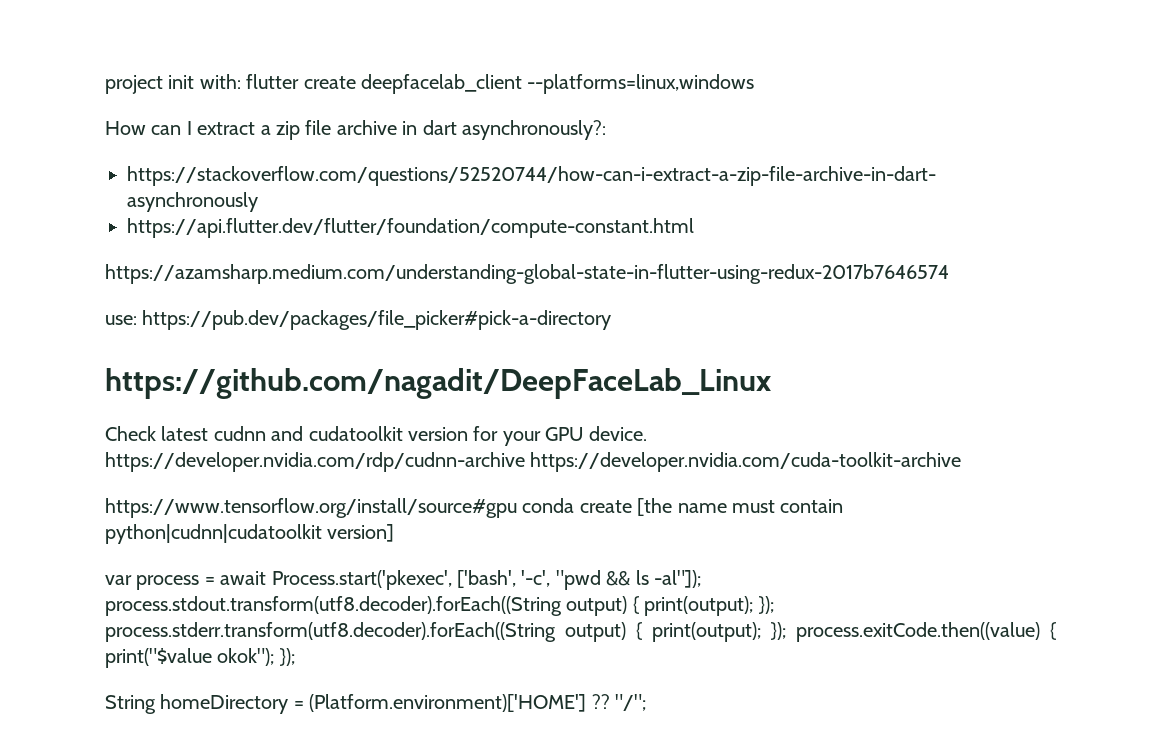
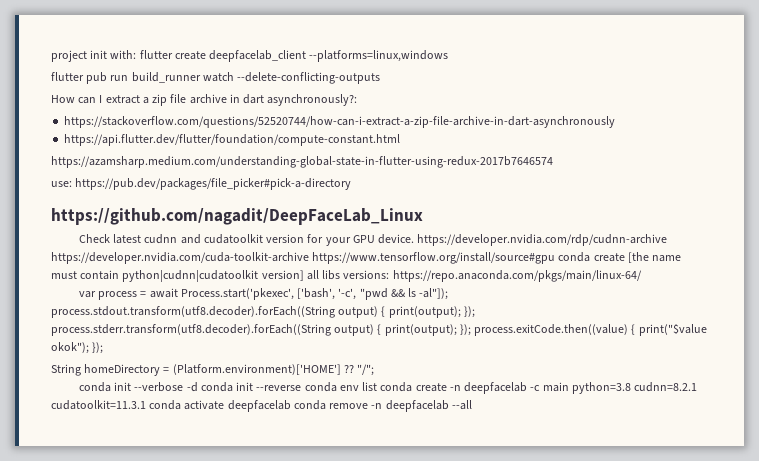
+ flutter pub run build_runner watch --delete-conflicting-outputs
- Check latest cudnn and cudatoolkit version for your GPU device. https://developer.nvidia.com/rdp/cudnn-archive https://developer.nvidia.com/cuda-toolkit-archive
- https://www.tensorflow.org/install/source#gpu conda create [the name must contain python|cudnn|cudatoolkit version]
+ Check latest cudnn and cudatoolkit version for your GPU device. https://developer.nvidia.com/rdp/cudnn-archive https://developer.nvidia.com/cuda-toolkit-archive https://www.tensorflow.org/install/source#gpu conda create [the name must contain python|cudnn|cudatoolkit version] all libs versions: https://repo.anaconda.com/pkgs/main/linux-64/
+ conda init --verbose -d conda init --reverse conda env list conda create -n deepfacelab -c main python=3.8 cudnn=8.2.1 cudatoolkit=11.3.1 conda activate deepfacelab conda remove -n deepfacelab --all

